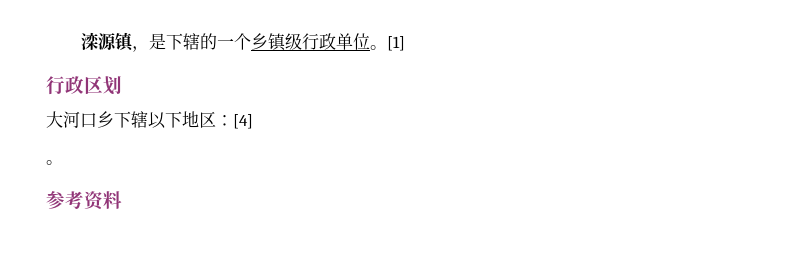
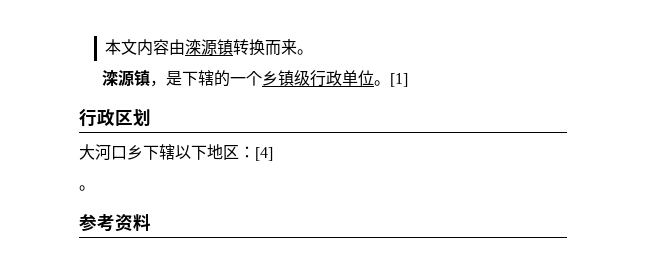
+ 本文内容由滦源镇转换而来。

